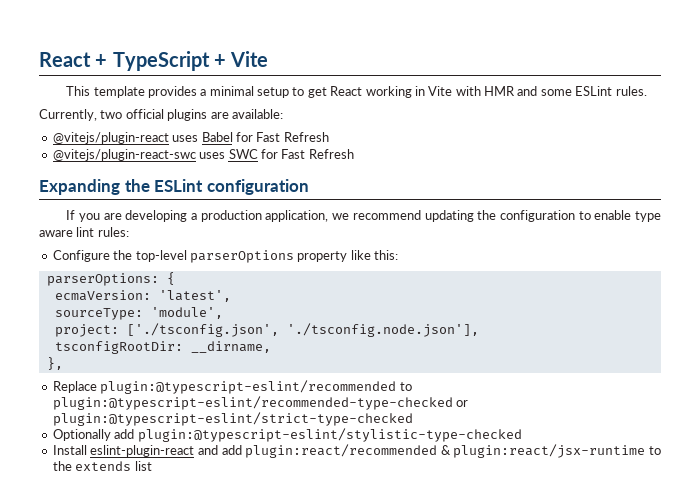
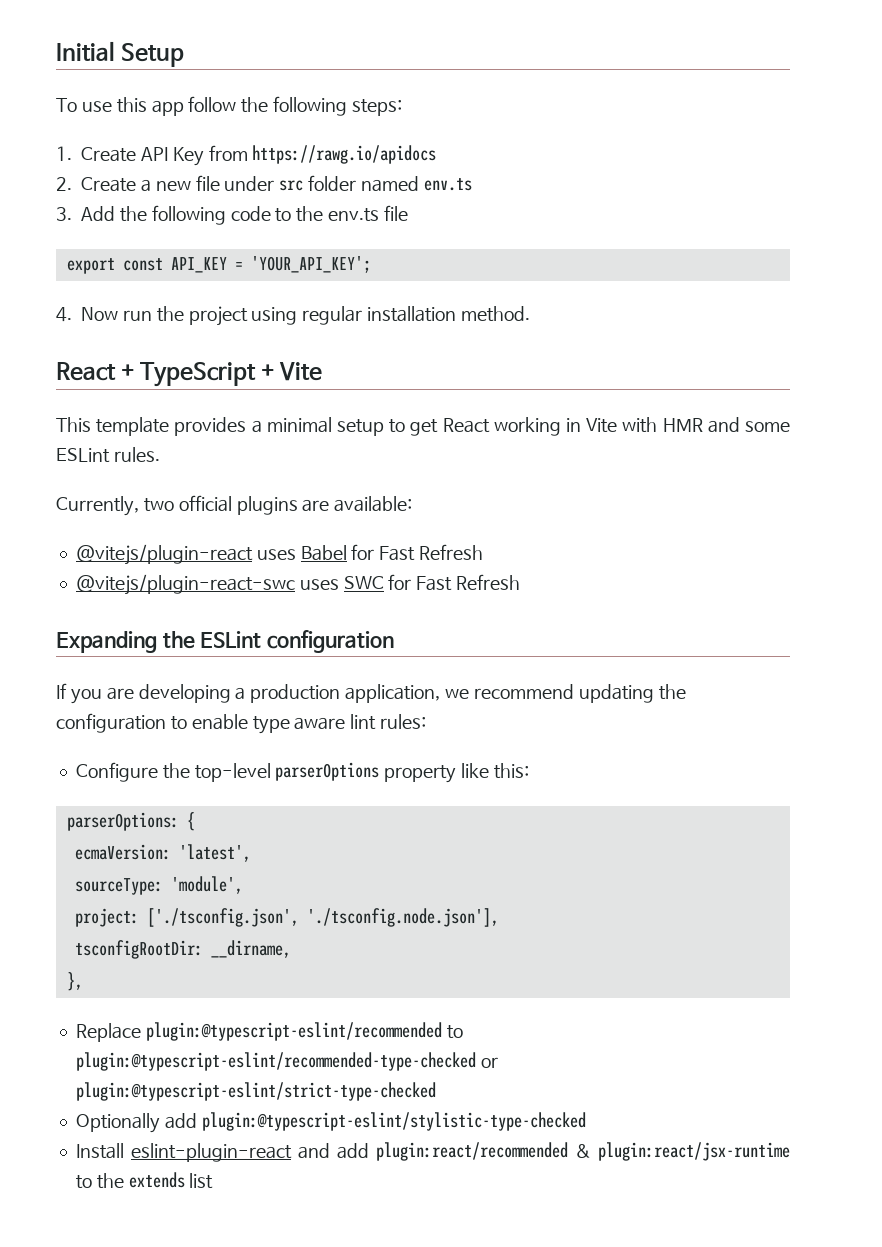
+ Initial Setup
+ To use this app follow the following steps:
+ 1. Create API Key from https://rawg.io/apidocs
+ 2. Create a new file under src folder named env.ts
+ 3. Add the following code to the env.ts file
+ export const API_KEY = 'YOUR_API_KEY';
+ 4. Now run the project using regular installation method.

